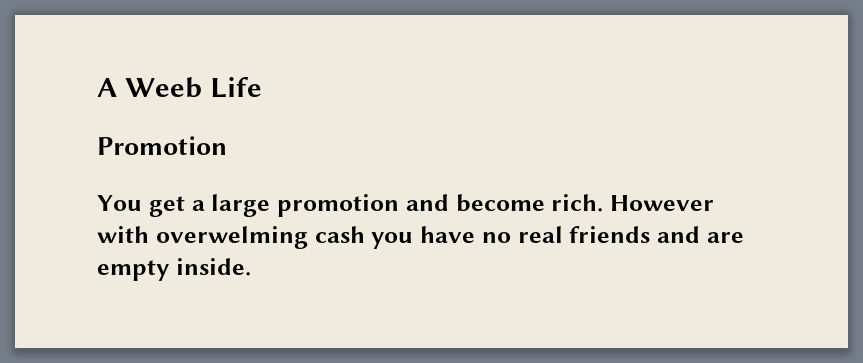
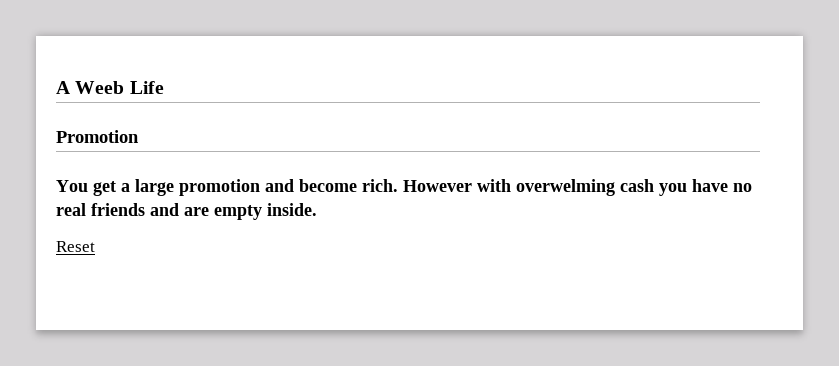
+ Reset

